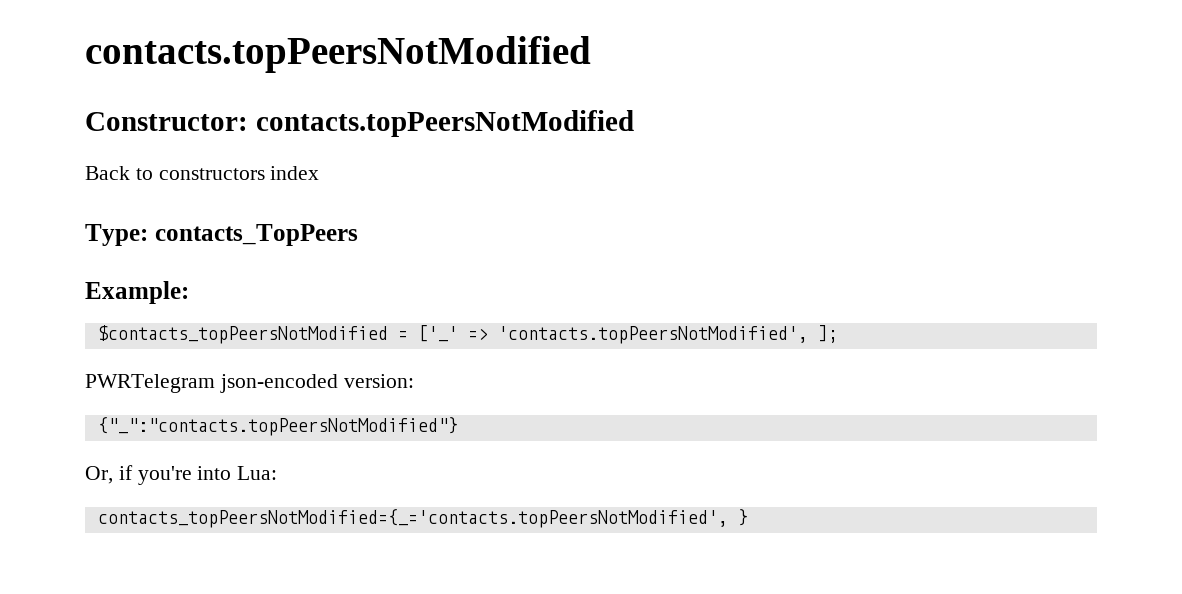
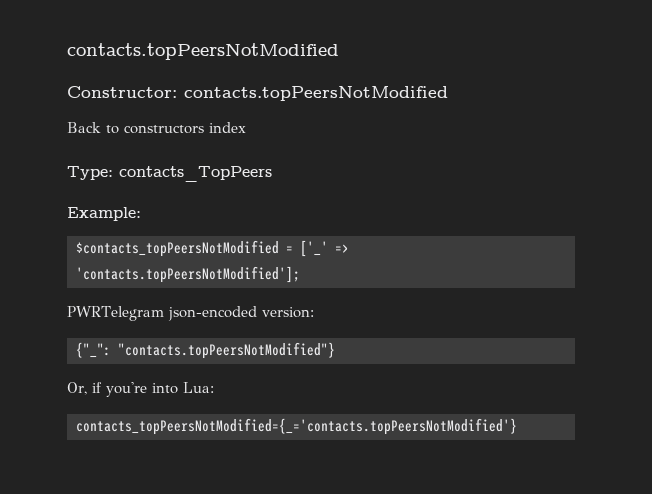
- $contacts_topPeersNotModified = ['_' => 'contacts.topPeersNotModified', ];
+ $contacts_topPeersNotModified = ['_' => 'contacts.topPeersNotModified'];
- {"_":"contacts.topPeersNotModified"}
+ {"_": "contacts.topPeersNotModified"}
- contacts_topPeersNotModified={_='contacts.topPeersNotModified', }
+ contacts_topPeersNotModified={_='contacts.topPeersNotModified'}

